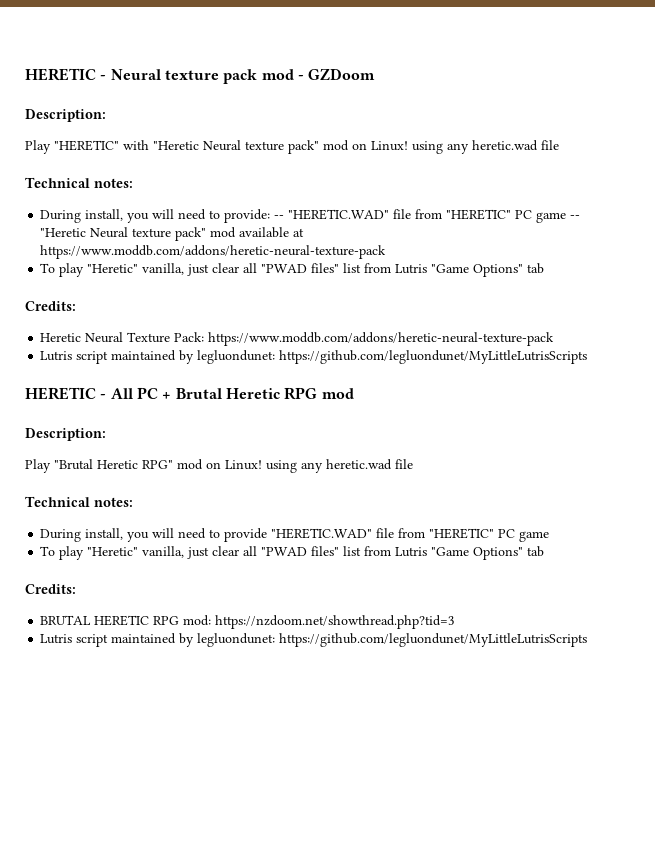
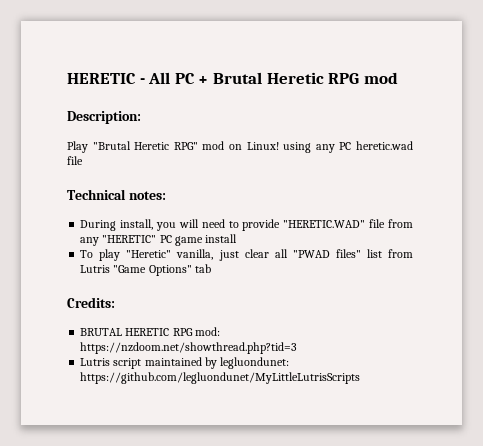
- HERETIC - Neural texture pack mod - GZDoom
- Description:
- Play "HERETIC" with "Heretic Neural texture pack" mod on Linux! using any heretic.wad file
- Technical notes:
- During install, you will need to provide: -- "HERETIC.WAD" file from "HERETIC" PC game -- "Heretic Neural texture pack" mod available at https://www.moddb.com/addons/heretic-neural-texture-pack
- To play "Heretic" vanilla, just clear all "PWAD files" list from Lutris "Game Options" tab
- Credits:
- Heretic Neural Texture Pack: https://www.moddb.com/addons/heretic-neural-texture-pack
- Lutris script maintained by legluondunet: https://github.com/legluondunet/MyLittleLutrisScripts
- Play "Brutal Heretic RPG" mod on Linux! using any heretic.wad file
+ Play "Brutal Heretic RPG" mod on Linux! using any PC heretic.wad file
- During install, you will need to provide "HERETIC.WAD" file from "HERETIC" PC game
+ During install, you will need to provide "HERETIC.WAD" file from any "HERETIC" PC game install

